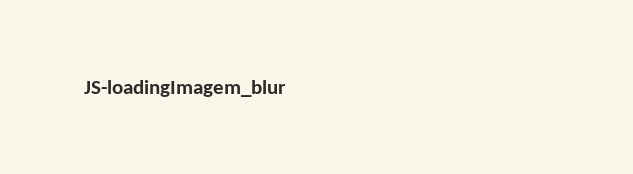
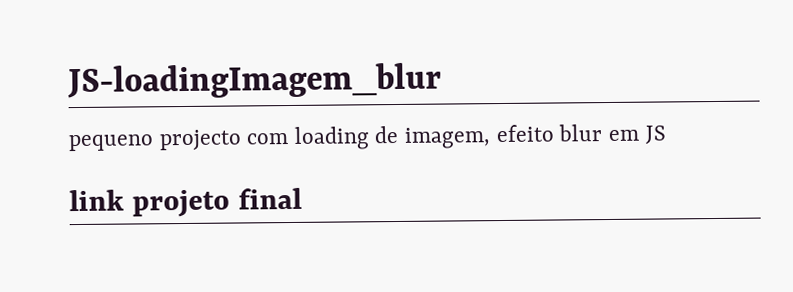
+ pequeno projecto com loading de imagem, efeito blur em JS
+ link projeto final

